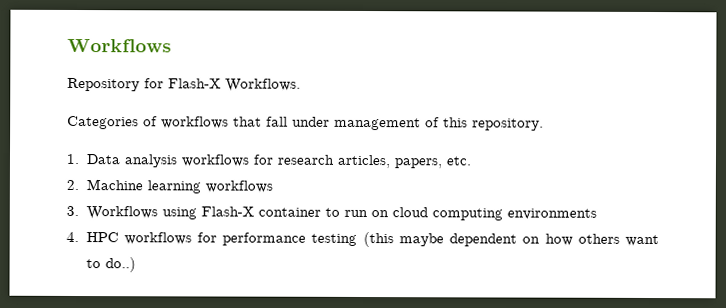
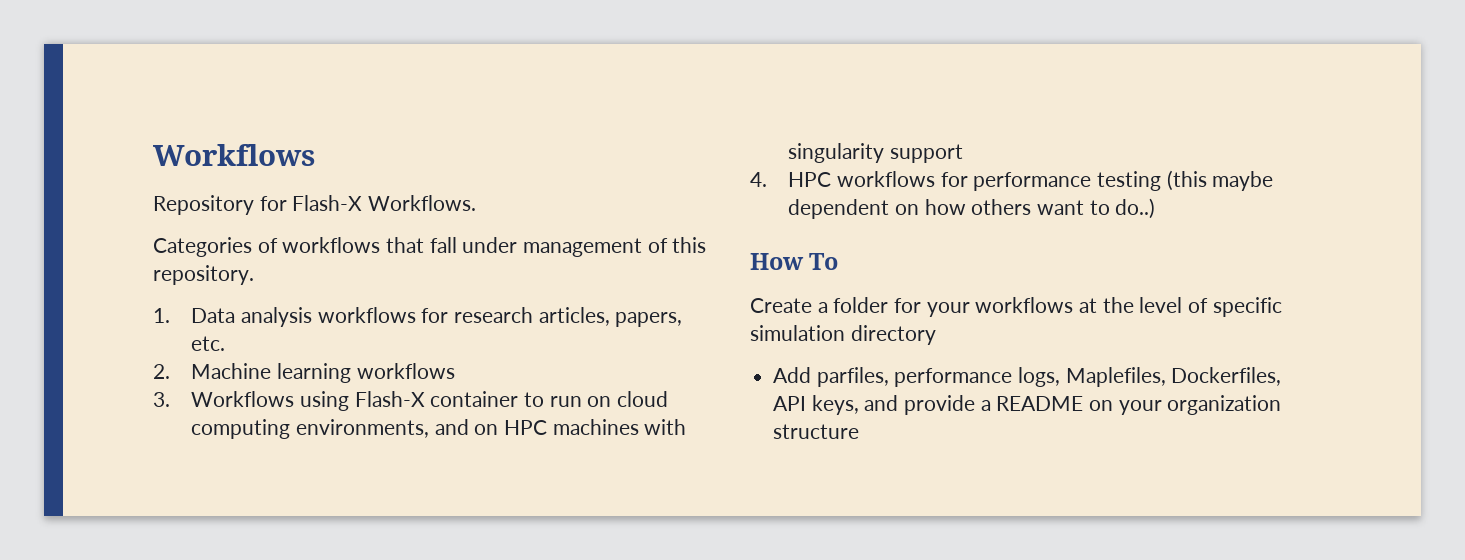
- 3. Workflows using Flash-X container to run on cloud computing environments
+ 3. Workflows using Flash-X container to run on cloud computing environments, and on HPC machines with singularity support
+ How To
+ Create a folder for your workflows at the level of specific simulation directory
+ Add parfiles, performance logs, Maplefiles, Dockerfiles, API keys, and provide a README on your organization structure

